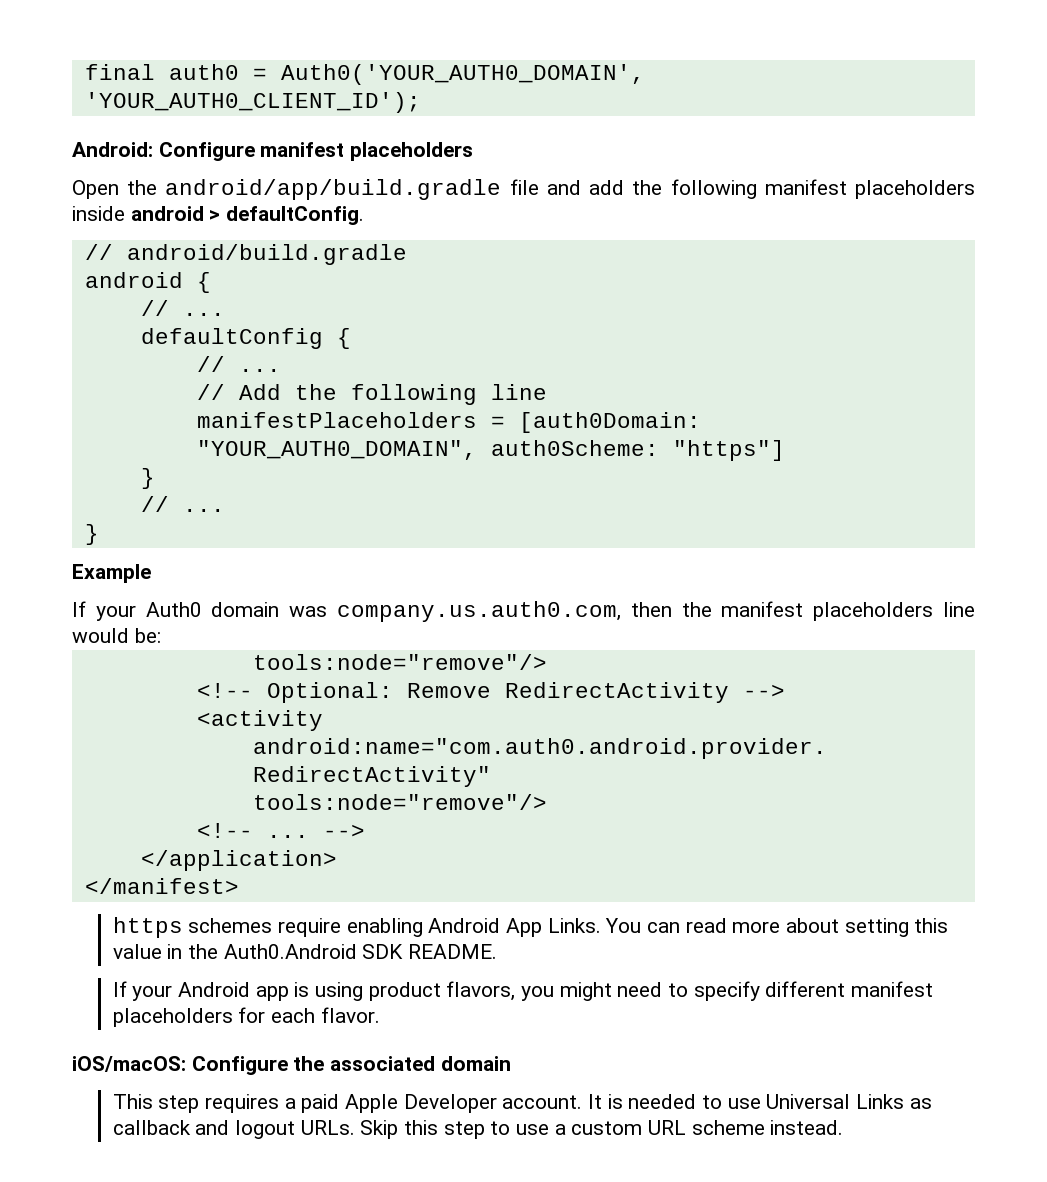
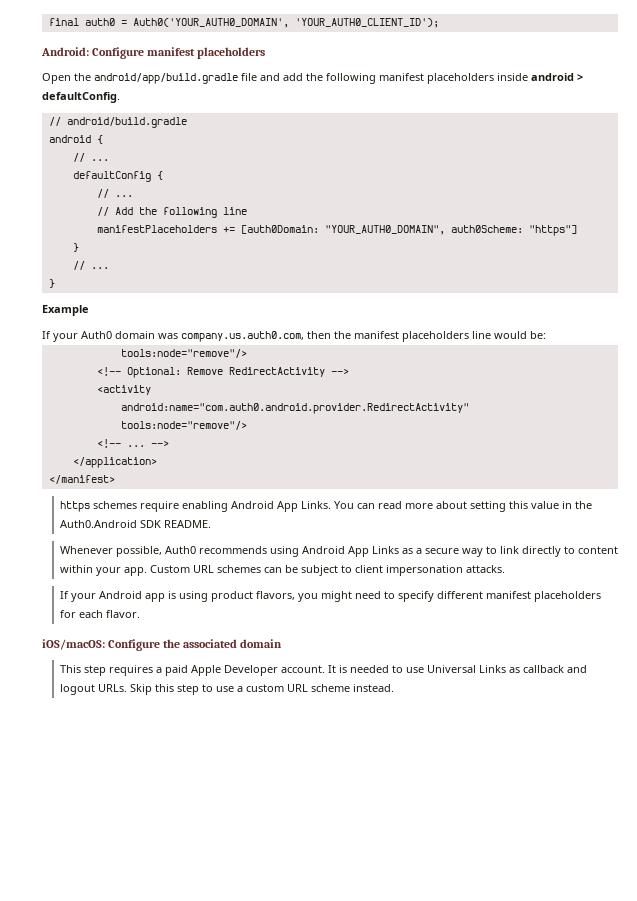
- manifestPlaceholders = [auth0Domain: "YOUR_AUTH0_DOMAIN", auth0Scheme: "https"]
+ manifestPlaceholders += [auth0Domain: "YOUR_AUTH0_DOMAIN", auth0Scheme: "https"]
+ Whenever possible, Auth0 recommends using Android App Links as a secure way to link directly to content within your app. Custom URL schemes can be subject to client impersonation attacks.

